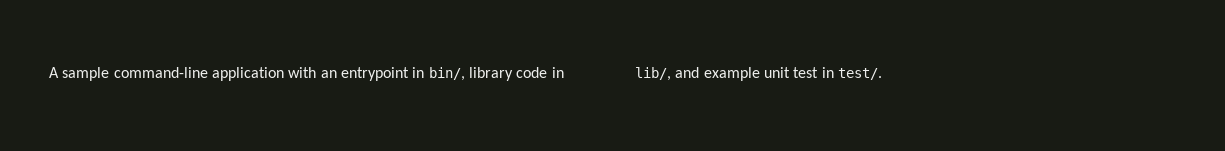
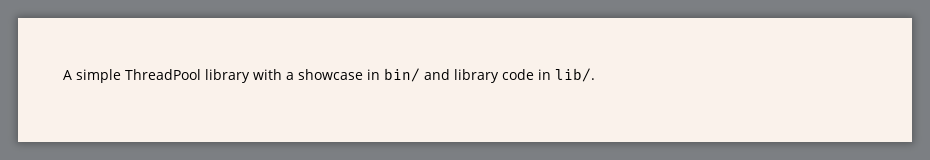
- A sample command-line application with an entrypoint in bin/, library code in lib/, and example unit test in test/.
+ A simple ThreadPool library with a showcase in bin/ and library code in lib/.

